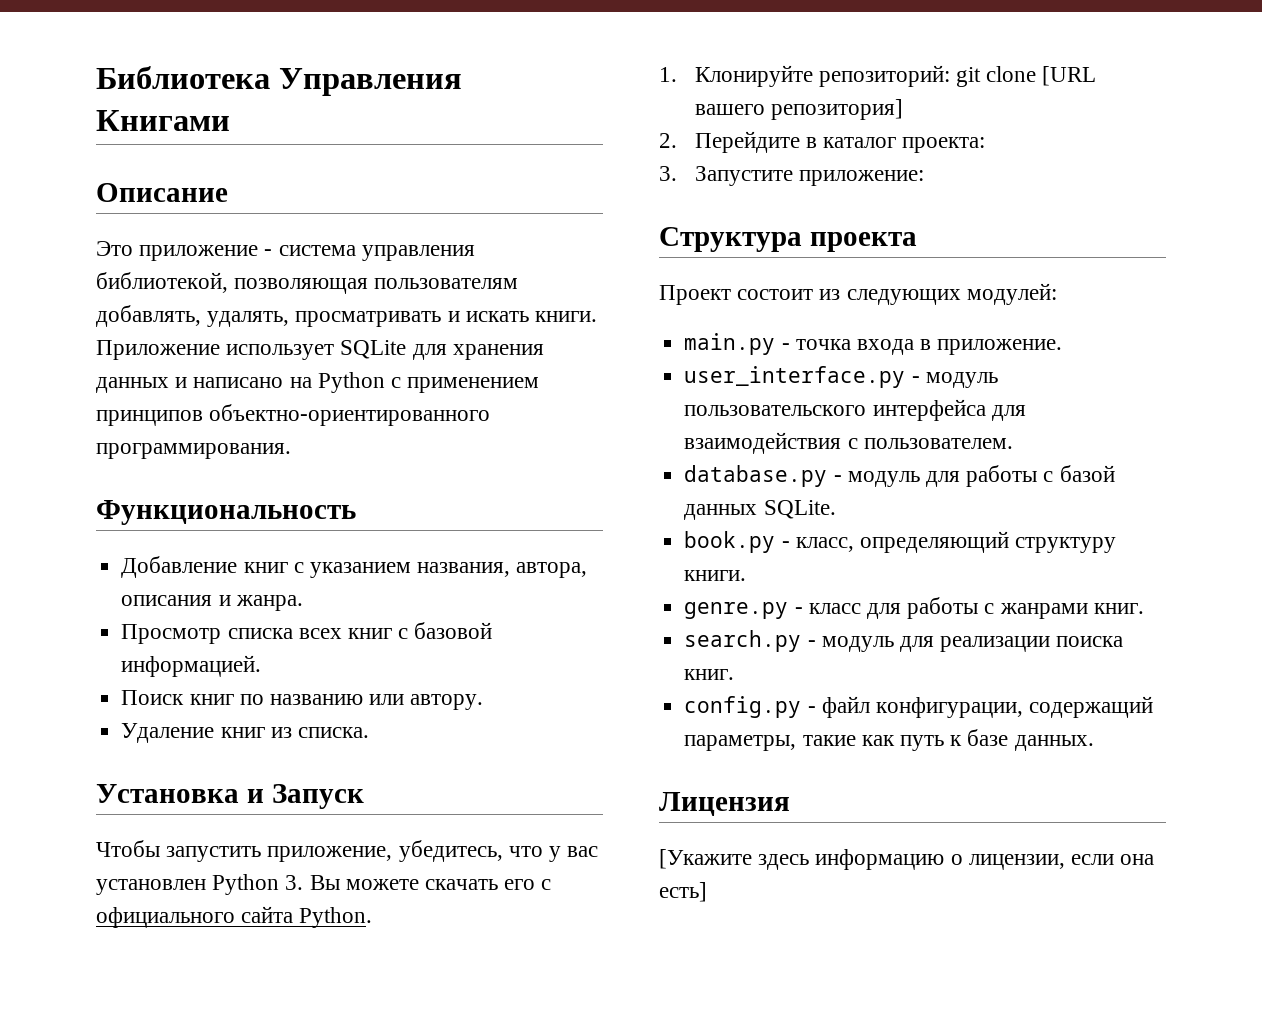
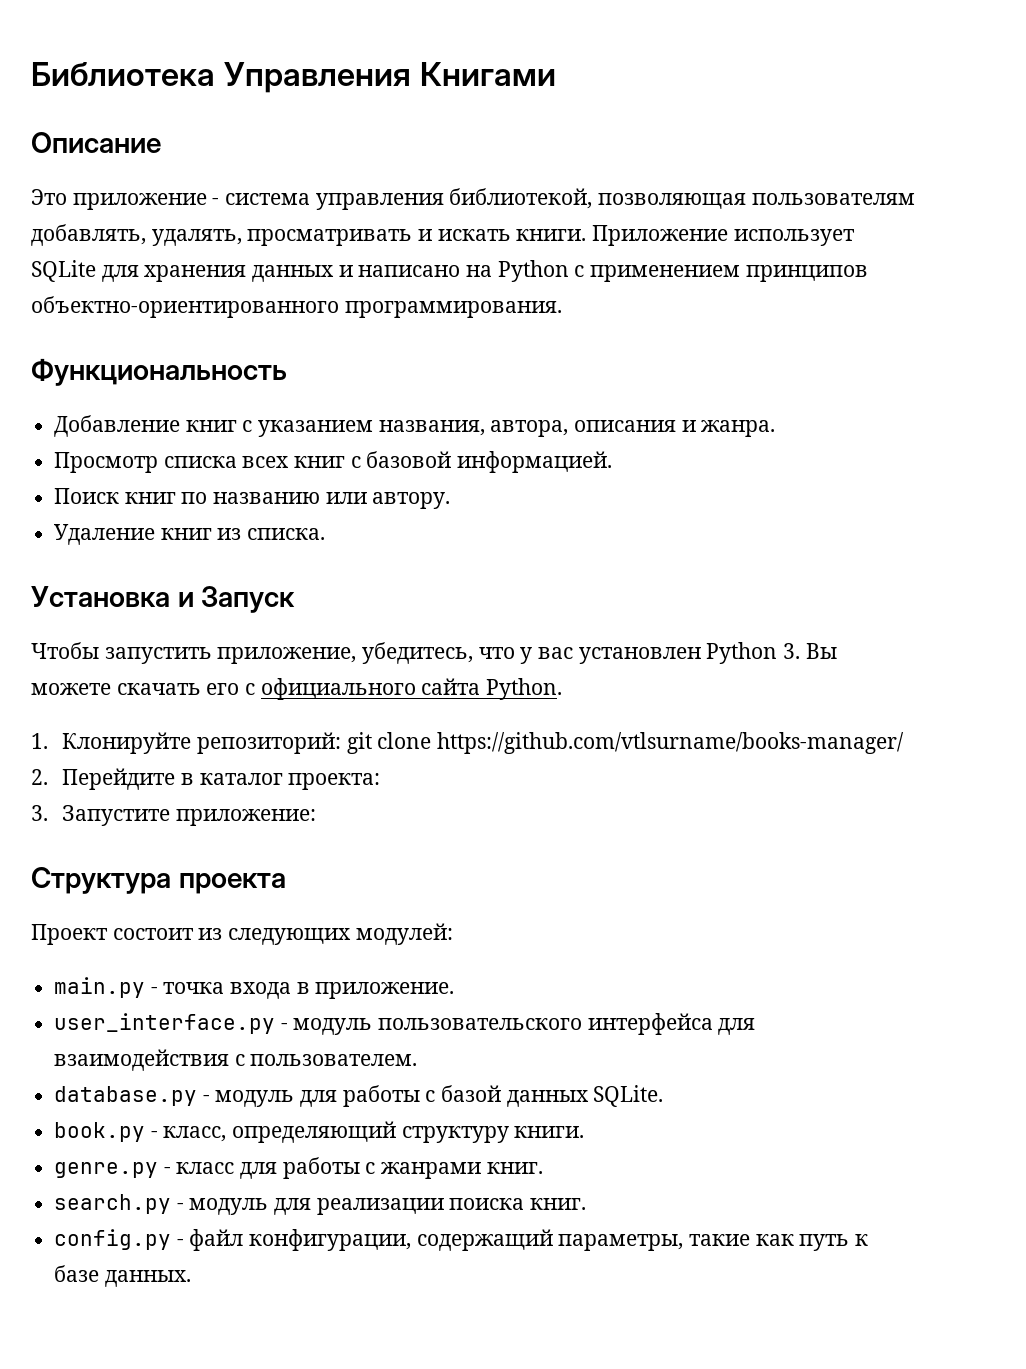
- 1. Клонируйте репозиторий: git clone [URL вашего репозитория]
+ 1. Клонируйте репозиторий: git clone https://github.com/vtlsurname/books-manager/
- Лицензия
- [Укажите здесь информацию о лицензии, если она есть]

